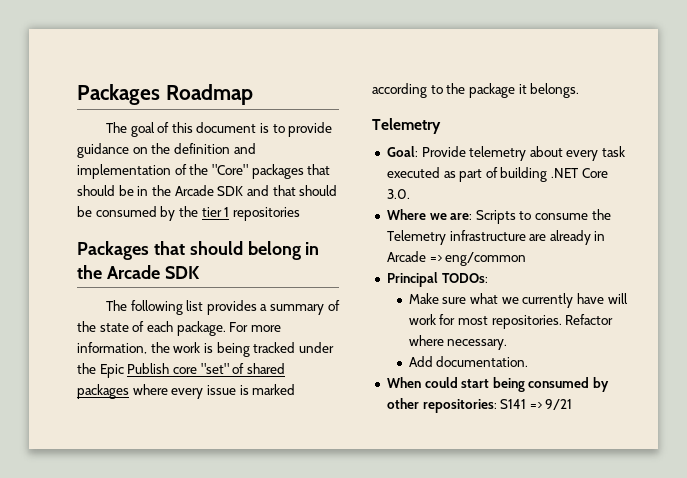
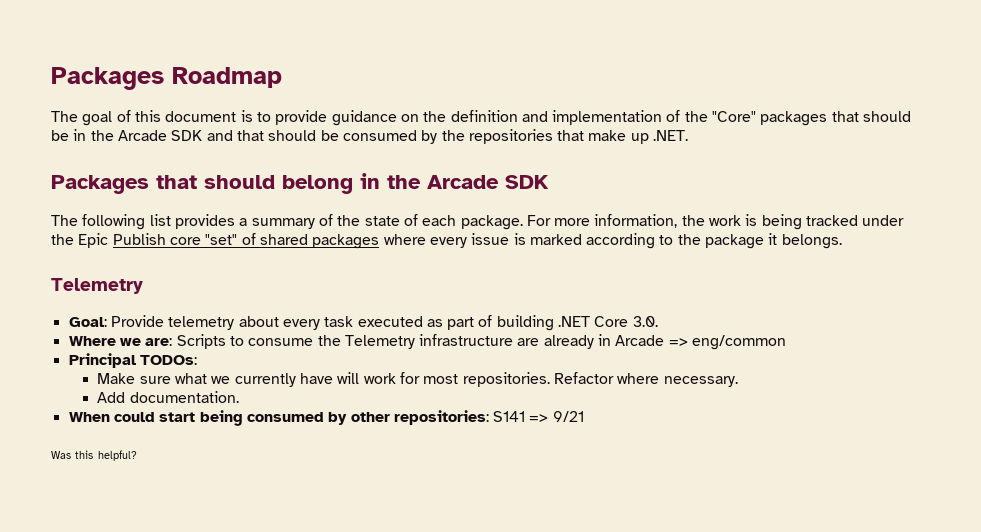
- The goal of this document is to provide guidance on the definition and implementation of the "Core" packages that should be in the Arcade SDK and that should be consumed by the tier 1 repositories
+ The goal of this document is to provide guidance on the definition and implementation of the "Core" packages that should be in the Arcade SDK and that should be consumed by the repositories that make up .NET.
+ Was this helpful?

